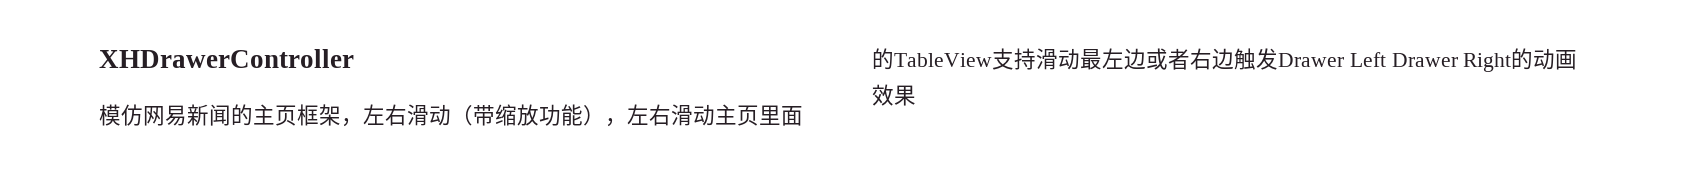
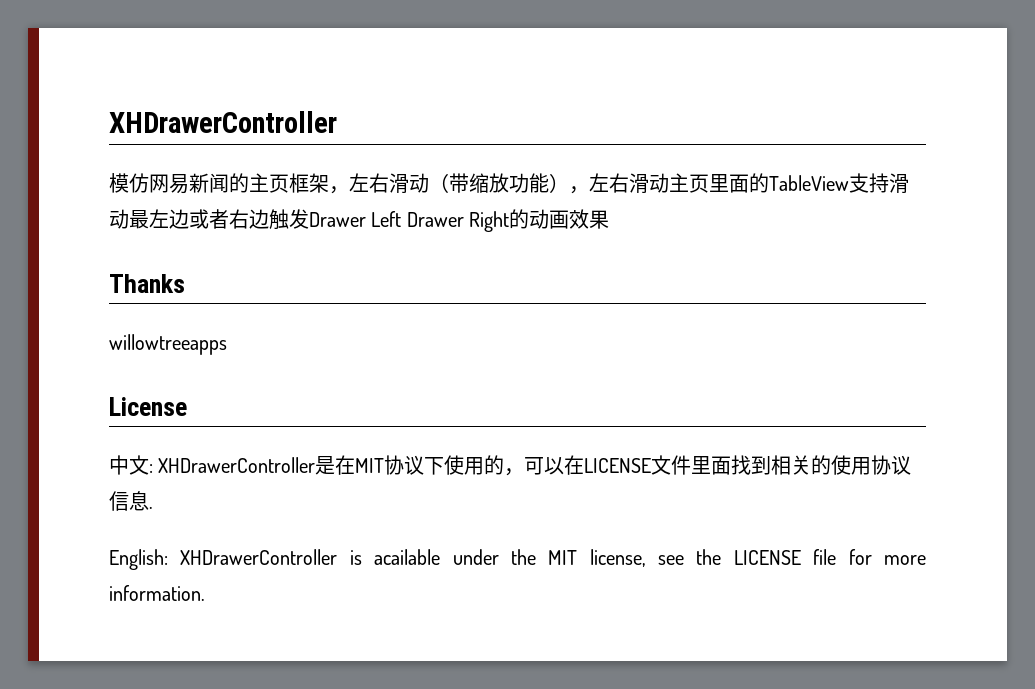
+ Thanks
+ willowtreeapps
+ License
+ 中文: XHDrawerController是在MIT协议下使用的，可以在LICENSE文件里面找到相关的使用协议信息.
+ English: XHDrawerController is acailable under the MIT license, see the LICENSE file for more information.

